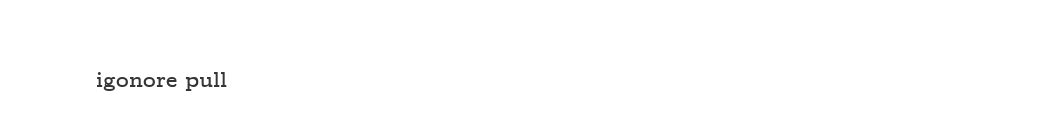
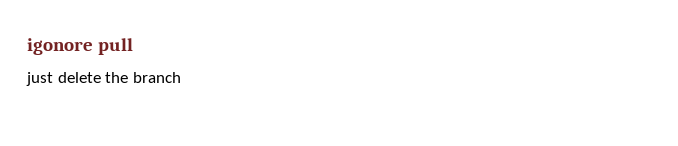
+ just delete the branch

